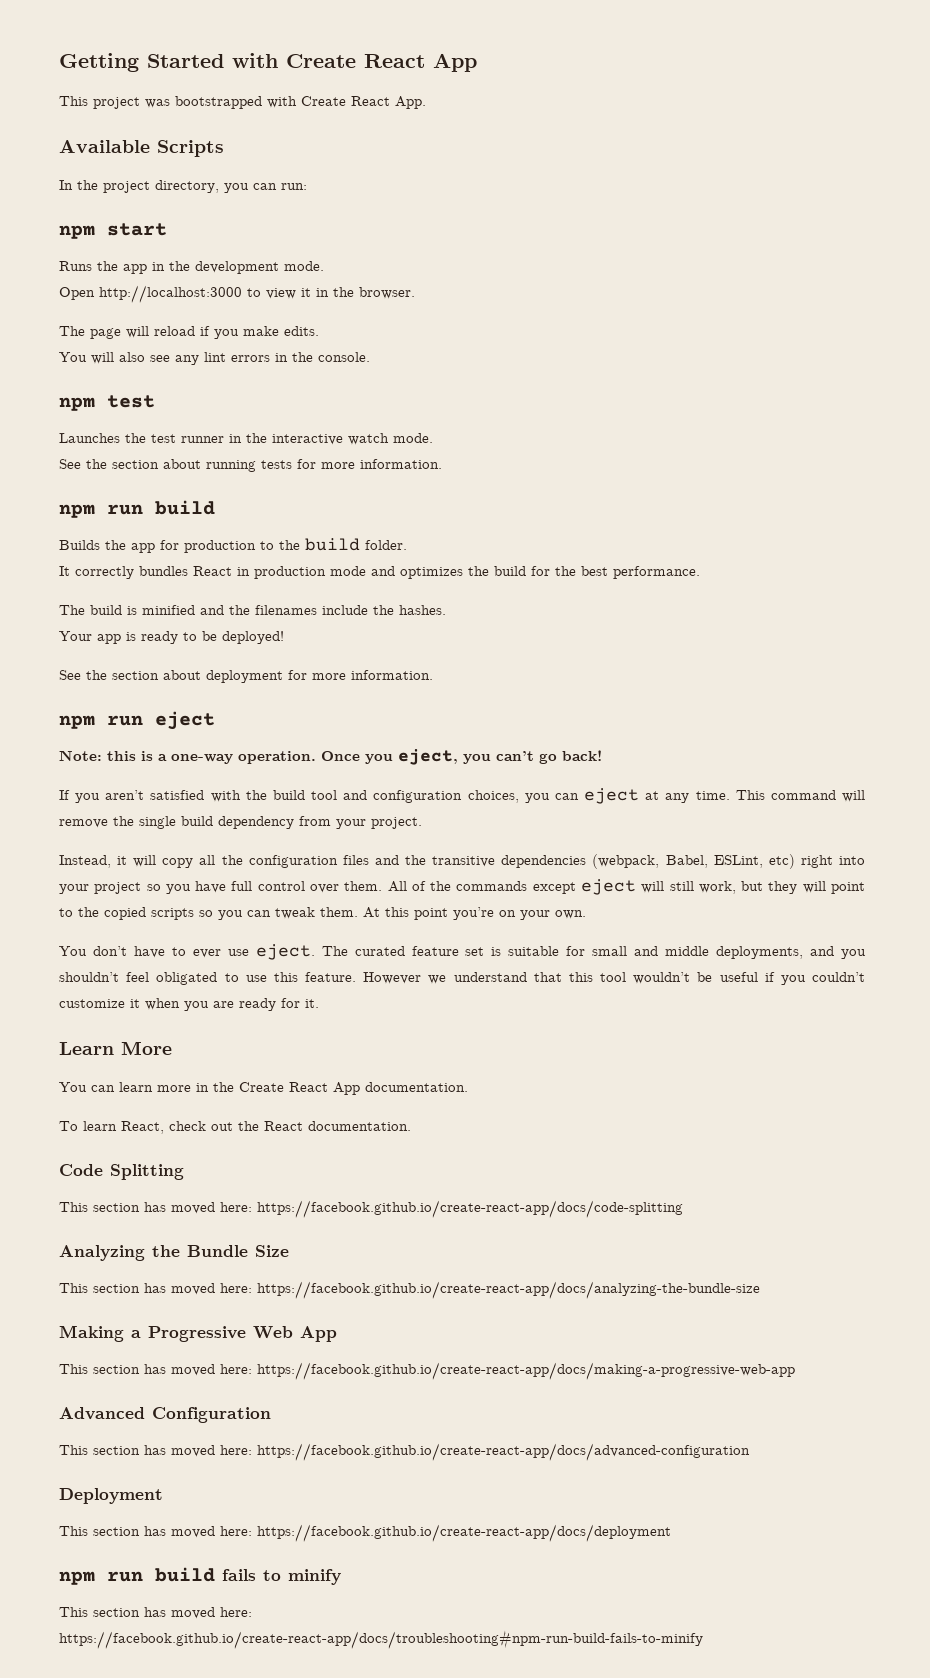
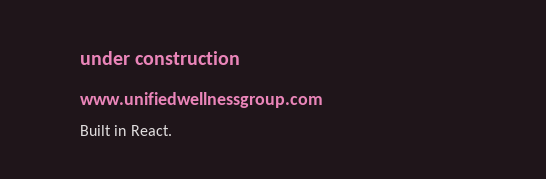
- Getting Started with Create React App
- This project was bootstrapped with Create React App.
- Available Scripts
- In the project directory, you can run:
- npm start
- Runs the app in the development mode.
- Open http://localhost:3000 to view it in the browser.
- The page will reload if you make edits.
- You will also see any lint errors in the console.
- npm test
- Launches the test runner in the interactive watch mode.
- See the section about running tests for more information.
- npm run build
- Builds the app for production to the build folder.
- It correctly bundles React in production mode and optimizes the build for the best performance.
- The build is minified and the filenames include the hashes.
- Your app is ready to be deployed!
- See the section about deployment for more information.
- npm run eject
- Note: this is a one-way operation. Once you eject, you can’t go back!
- If you aren’t satisfied with the build tool and configuration choices, you can eject at any time. This command will remove the single build dependency from your project.
- Instead, it will copy all the configuration files and the transitive dependencies (webpack, Babel, ESLint, etc) right into your project so you have full control over them. All of the commands except eject will still work, but they will point to the copied scripts so you can tweak them. At this point you’re on your own.
- You don’t have to ever use eject. The curated feature set is suitable for small and middle deployments, and you shouldn’t feel obligated to use this feature. However we understand that this tool wouldn’t be useful if you couldn’t customize it when you are ready for it.
- Learn More
- You can learn more in the Create React App documentation.
- To learn React, check out the React documentation.
- Code Splitting
- This section has moved here: https://facebook.github.io/create-react-app/docs/code-splitting
- Analyzing the Bundle Size
- This section has moved here: https://facebook.github.io/create-react-app/docs/analyzing-the-bundle-size
- Making a Progressive Web App
- This section has moved here: https://facebook.github.io/create-react-app/docs/making-a-progressive-web-app
- Advanced Configuration
- This section has moved here: https://facebook.github.io/create-react-app/docs/advanced-configuration
- Deployment
- This section has moved here: https://facebook.github.io/create-react-app/docs/deployment
- npm run build fails to minify
- This section has moved here: https://facebook.github.io/create-react-app/docs/troubleshooting#npm-run-build-fails-to-minify
+ under construction
+ www.unifiedwellnessgroup.com
+ Built in React.

